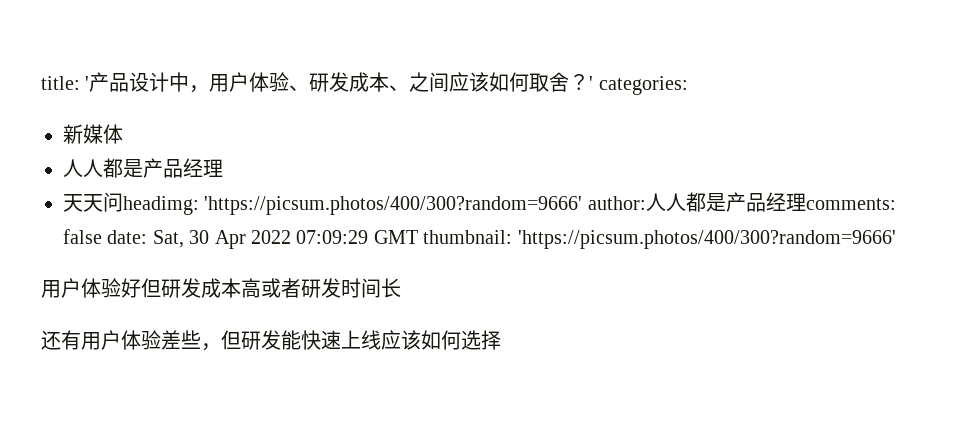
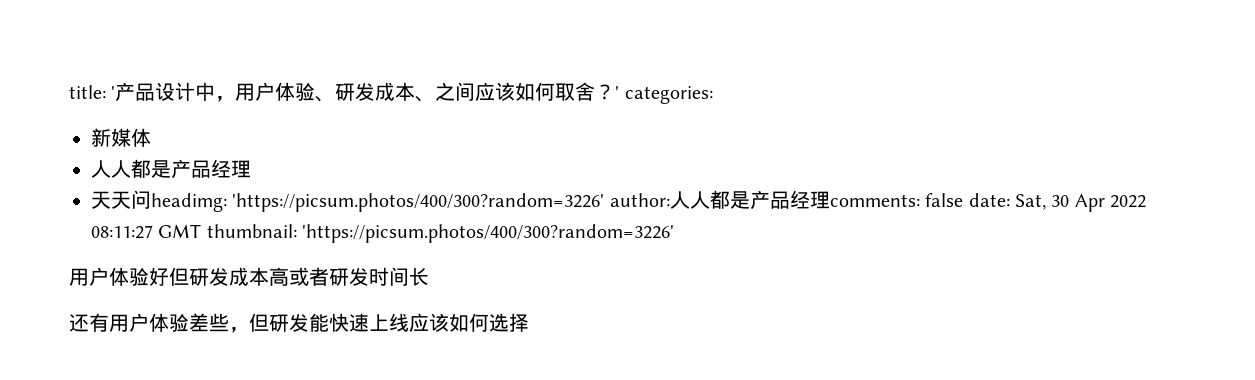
- 天天问headimg: 'https://picsum.photos/400/300?random=9666' author:人人都是产品经理comments: false date: Sat, 30 Apr 2022 07:09:29 GMT thumbnail: 'https://picsum.photos/400/300?random=9666'
+ 天天问headimg: 'https://picsum.photos/400/300?random=3226' author:人人都是产品经理comments: false date: Sat, 30 Apr 2022 08:11:27 GMT thumbnail: 'https://picsum.photos/400/300?random=3226'

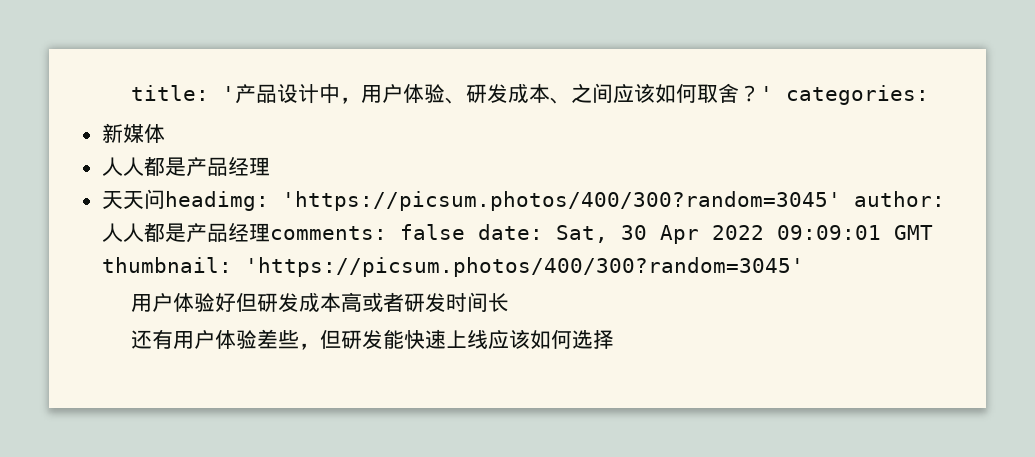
- 天天问headimg: 'https://picsum.photos/400/300?random=3226' author:人人都是产品经理comments: false date: Sat, 30 Apr 2022 08:11:27 GMT thumbnail: 'https://picsum.photos/400/300?random=3226'
+ 天天问headimg: 'https://picsum.photos/400/300?random=3045' author:人人都是产品经理comments: false date: Sat, 30 Apr 2022 09:09:01 GMT thumbnail: 'https://picsum.photos/400/300?random=3045'

